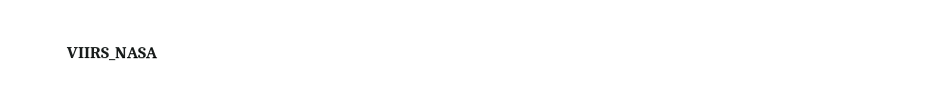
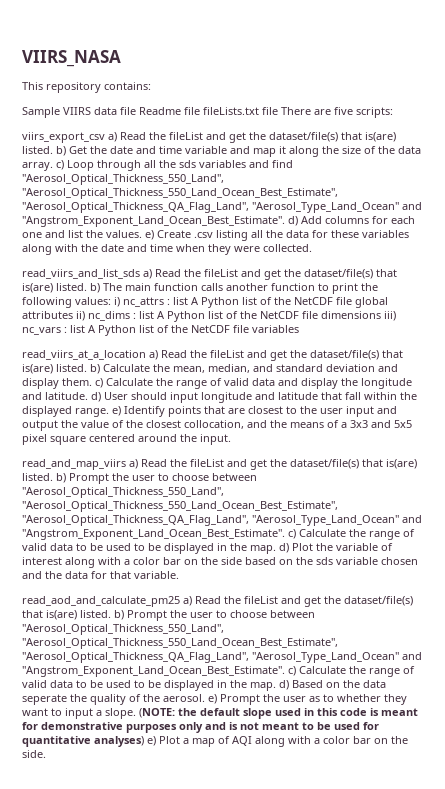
+ This repository contains:
+ Sample VIIRS data file Readme file fileLists.txt file There are five scripts:
+ viirs_export_csv a) Read the fileList and get the dataset/file(s) that is(are) listed. b) Get the date and time variable and map it along the size of the data array. c) Loop through all the sds variables and find "Aerosol_Optical_Thickness_550_Land", "Aerosol_Optical_Thickness_550_Land_Ocean_Best_Estimate", "Aerosol_Optical_Thickness_QA_Flag_Land", "Aerosol_Type_Land_Ocean" and "Angstrom_Exponent_Land_Ocean_Best_Estimate". d) Add columns for each one and list the values. e) Create .csv listing all the data for these variables along with the date and time when they were collected.
+ read_viirs_and_list_sds a) Read the fileList and get the dataset/file(s) that is(are) listed. b) The main function calls another function to print the following values: i) nc_attrs : list A Python list of the NetCDF file global attributes ii) nc_dims : list A Python list of the NetCDF file dimensions iii) nc_vars : list A Python list of the NetCDF file variables
+ read_viirs_at_a_location a) Read the fileList and get the dataset/file(s) that is(are) listed. b) Calculate the mean, median, and standard deviation and display them. c) Calculate the range of valid data and display the longitude and latitude. d) User should input longitude and latitude that fall within the displayed range. e) Identify points that are closest to the user input and output the value of the closest collocation, and the means of a 3x3 and 5x5 pixel square centered around the input.
+ read_and_map_viirs a) Read the fileList and get the dataset/file(s) that is(are) listed. b) Prompt the user to choose between "Aerosol_Optical_Thickness_550_Land", "Aerosol_Optical_Thickness_550_Land_Ocean_Best_Estimate", "Aerosol_Optical_Thickness_QA_Flag_Land", "Aerosol_Type_Land_Ocean" and "Angstrom_Exponent_Land_Ocean_Best_Estimate". c) Calculate the range of valid data to be used to be displayed in the map. d) Plot the variable of interest along with a color bar on the side based on the sds variable chosen and the data for that variable.
+ read_aod_and_calculate_pm25 a) Read the fileList and get the dataset/file(s) that is(are) listed. b) Prompt the user to choose between "Aerosol_Optical_Thickness_550_Land", "Aerosol_Optical_Thickness_550_Land_Ocean_Best_Estimate", "Aerosol_Optical_Thickness_QA_Flag_Land", "Aerosol_Type_Land_Ocean" and "Angstrom_Exponent_Land_Ocean_Best_Estimate". c) Calculate the range of valid data to be used to be displayed in the map. d) Based on the data seperate the quality of the aerosol. e) Prompt the user as to whether they want to input a slope. (NOTE: the default slope used in this code is meant for demonstrative purposes only and is not meant to be used for quantitative analyses) e) Plot a map of AQI along with a color bar on the side.

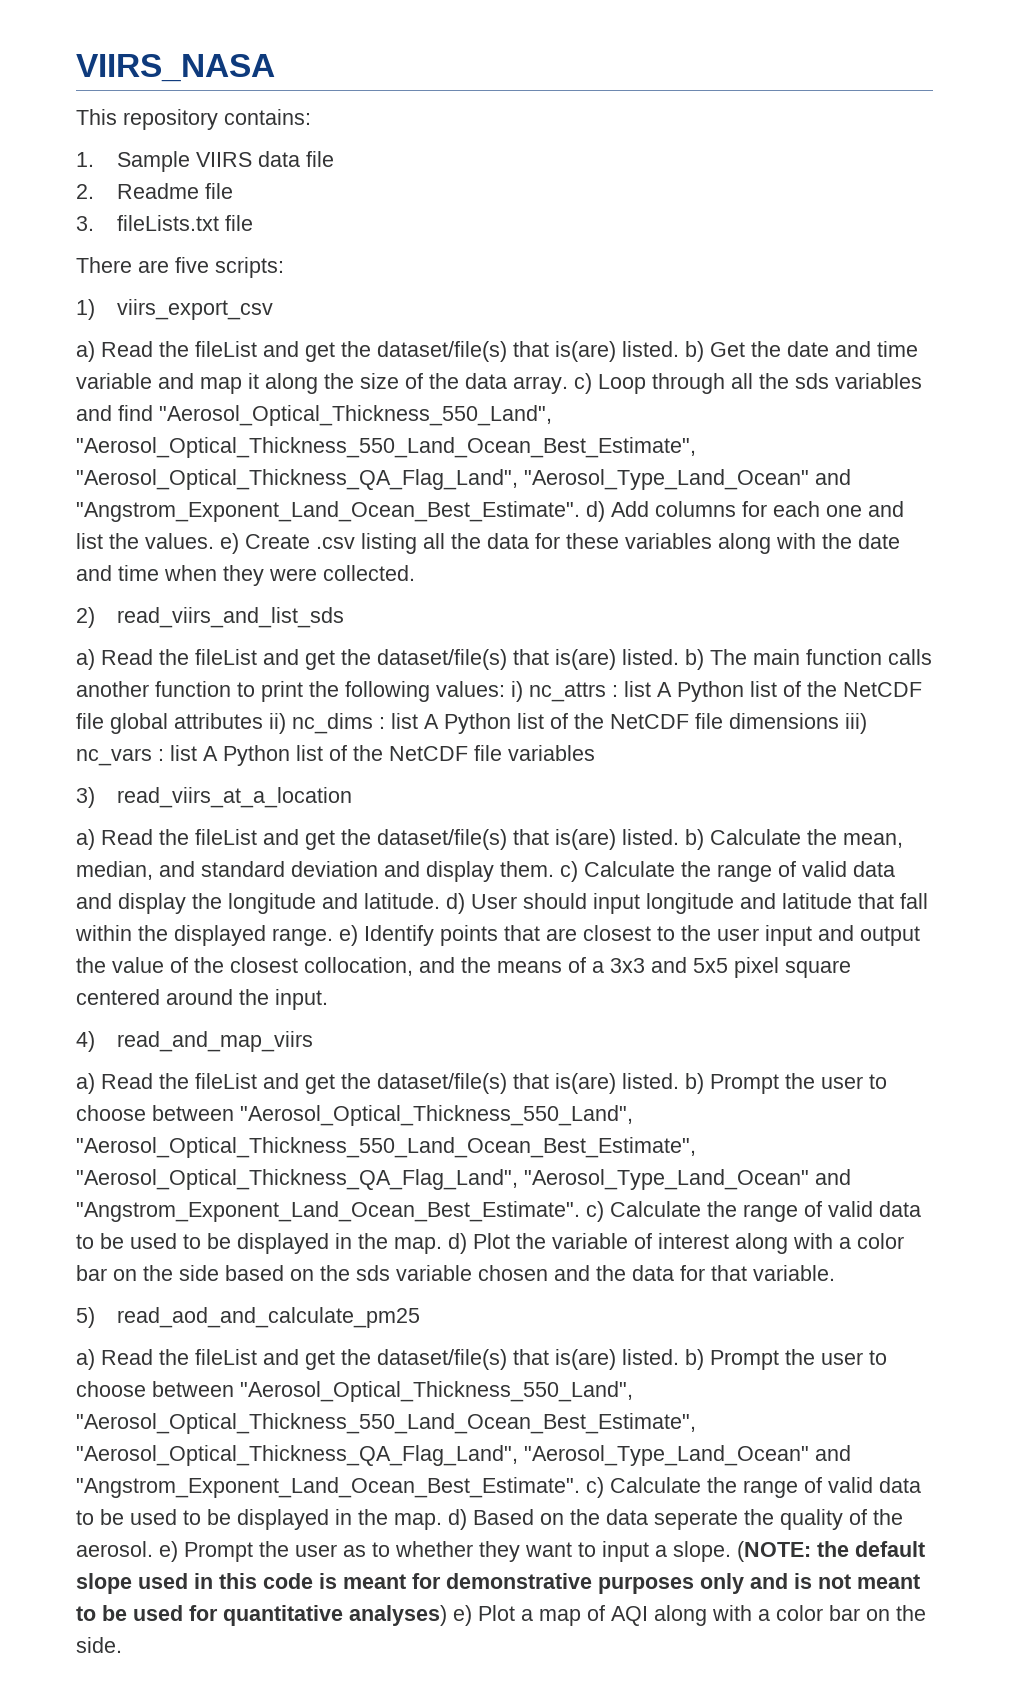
- Sample VIIRS data file Readme file fileLists.txt file There are five scripts:
+ 1. Sample VIIRS data file
+ 2. Readme file
+ 3. fileLists.txt file
+ There are five scripts:
- viirs_export_csv a) Read the fileList and get the dataset/file(s) that is(are) listed. b) Get the date and time variable and map it along the size of the data array. c) Loop through all the sds variables and find "Aerosol_Optical_Thickness_550_Land", "Aerosol_Optical_Thickness_550_Land_Ocean_Best_Estimate", "Aerosol_Optical_Thickness_QA_Flag_Land", "Aerosol_Type_Land_Ocean" and "Angstrom_Exponent_Land_Ocean_Best_Estimate". d) Add columns for each one and list the values. e) Create .csv listing all the data for these variables along with the date and time when they were collected.
+ 1) viirs_export_csv
+ a) Read the fileList and get the dataset/file(s) that is(are) listed. b) Get the date and time variable and map it along the size of the data array. c) Loop through all the sds variables and find "Aerosol_Optical_Thickness_550_Land", "Aerosol_Optical_Thickness_550_Land_Ocean_Best_Estimate", "Aerosol_Optical_Thickness_QA_Flag_Land", "Aerosol_Type_Land_Ocean" and "Angstrom_Exponent_Land_Ocean_Best_Estimate". d) Add columns for each one and list the values. e) Create .csv listing all the data for these variables along with the date and time when they were collected.
- read_viirs_and_list_sds a) Read the fileList and get the dataset/file(s) that is(are) listed. b) The main function calls another function to print the following values:
+ 2) read_viirs_and_list_sds
+ a) Read the fileList and get the dataset/file(s) that is(are) listed. b) The main function calls another function to print the following values:
- read_viirs_at_a_location a) Read the fileList and get the dataset/file(s) that is(are) listed. b) Calculate the mean, median, and standard deviation and display them. c) Calculate the range of valid data and display the longitude and latitude. d) User should input longitude and latitude that fall within the displayed range. e) Identify points that are closest to the user input and output the value of the closest collocation, and the means of a 3x3 and 5x5 pixel square centered around the input.
+ 3) read_viirs_at_a_location
+ a) Read the fileList and get the dataset/file(s) that is(are) listed. b) Calculate the mean, median, and standard deviation and display them. c) Calculate the range of valid data and display the longitude and latitude. d) User should input longitude and latitude that fall within the displayed range. e) Identify points that are closest to the user input and output the value of the closest collocation, and the means of a 3x3 and 5x5 pixel square centered around the input.
- read_and_map_viirs a) Read the fileList and get the dataset/file(s) that is(are) listed. b) Prompt the user to choose between "Aerosol_Optical_Thickness_550_Land", "Aerosol_Optical_Thickness_550_Land_Ocean_Best_Estimate", "Aerosol_Optical_Thickness_QA_Flag_Land", "Aerosol_Type_Land_Ocean" and "Angstrom_Exponent_Land_Ocean_Best_Estimate". c) Calculate the range of valid data to be used to be displayed in the map. d) Plot the variable of interest along with a color bar on the side based on the sds variable chosen and the data for that variable.
+ 4) read_and_map_viirs
+ a) Read the fileList and get the dataset/file(s) that is(are) listed. b) Prompt the user to choose between "Aerosol_Optical_Thickness_550_Land", "Aerosol_Optical_Thickness_550_Land_Ocean_Best_Estimate", "Aerosol_Optical_Thickness_QA_Flag_Land", "Aerosol_Type_Land_Ocean" and "Angstrom_Exponent_Land_Ocean_Best_Estimate". c) Calculate the range of valid data to be used to be displayed in the map. d) Plot the variable of interest along with a color bar on the side based on the sds variable chosen and the data for that variable.
- read_aod_and_calculate_pm25 a) Read the fileList and get the dataset/file(s) that is(are) listed. b) Prompt the user to choose between "Aerosol_Optical_Thickness_550_Land", "Aerosol_Optical_Thickness_550_Land_Ocean_Best_Estimate", "Aerosol_Optical_Thickness_QA_Flag_Land", "Aerosol_Type_Land_Ocean" and "Angstrom_Exponent_Land_Ocean_Best_Estimate". c) Calculate the range of valid data to be used to be displayed in the map. d) Based on the data seperate the quality of the aerosol. e) Prompt the user as to whether they want to input a slope.
+ 5) read_aod_and_calculate_pm25
+ a) Read the fileList and get the dataset/file(s) that is(are) listed. b) Prompt the user to choose between "Aerosol_Optical_Thickness_550_Land", "Aerosol_Optical_Thickness_550_Land_Ocean_Best_Estimate", "Aerosol_Optical_Thickness_QA_Flag_Land", "Aerosol_Type_Land_Ocean" and "Angstrom_Exponent_Land_Ocean_Best_Estimate". c) Calculate the range of valid data to be used to be displayed in the map. d) Based on the data seperate the quality of the aerosol. e) Prompt the user as to whether they want to input a slope.

